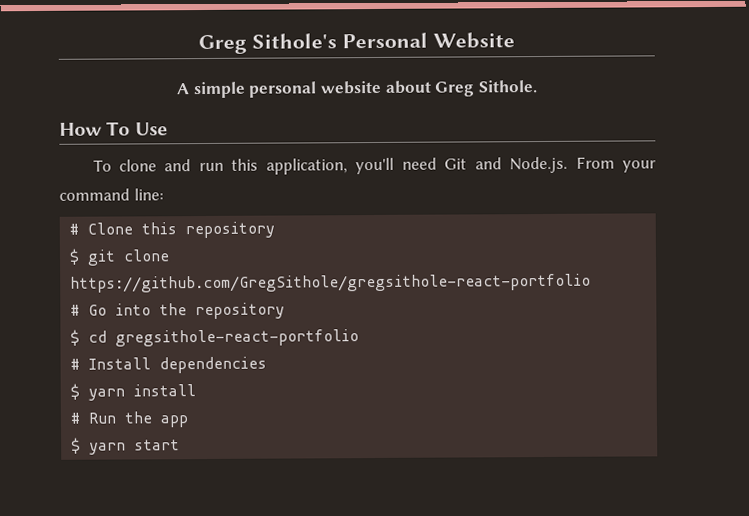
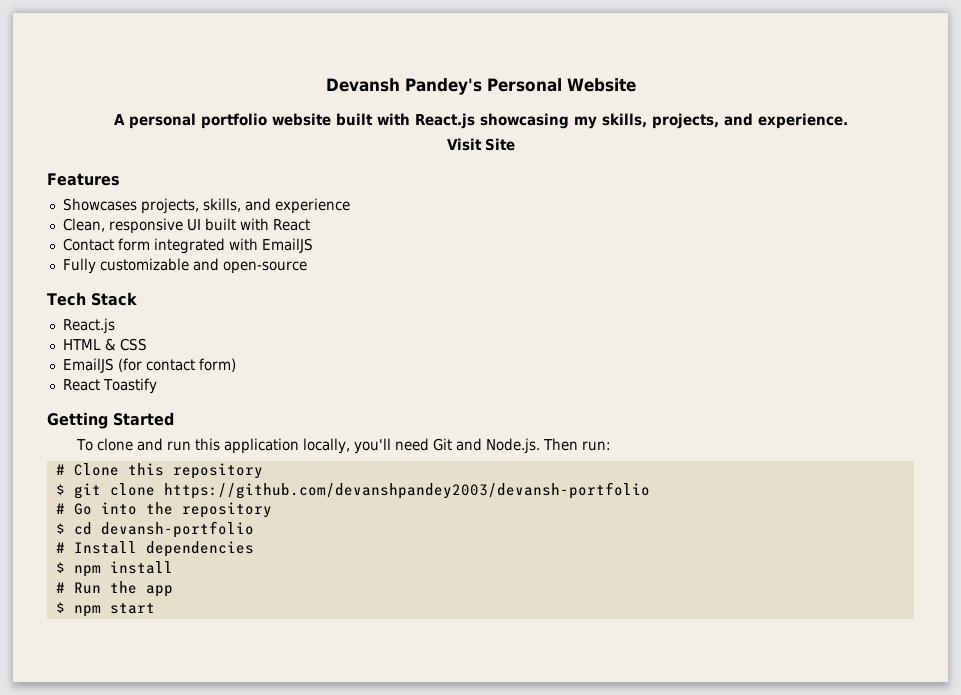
- Greg Sithole's Personal Website
+ Devansh Pandey's Personal Website
- A simple personal website about Greg Sithole.
- How To Use
+ A personal portfolio website built with React.js showcasing my skills, projects, and experience.
+ Visit Site
+ Features
+ Showcases projects, skills, and experience
+ Clean, responsive UI built with React
+ Contact form integrated with EmailJS
+ Fully customizable and open-source
+ Tech Stack
+ React.js
+ HTML & CSS
+ EmailJS (for contact form)
+ React Toastify
+ Getting Started
- To clone and run this application, you'll need Git and Node.js. From your command line:
+ To clone and run this application locally, you'll need Git and Node.js. Then run:
- $ git clone https://github.com/GregSithole/gregsithole-react-portfolio
+ $ git clone https://github.com/devanshpandey2003/devansh-portfolio
- $ cd gregsithole-react-portfolio
+ $ cd devansh-portfolio
- $ yarn install
+ $ npm install
- $ yarn start
+ $ npm start

